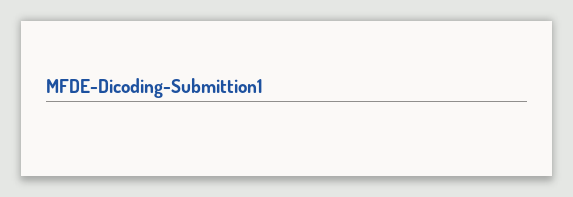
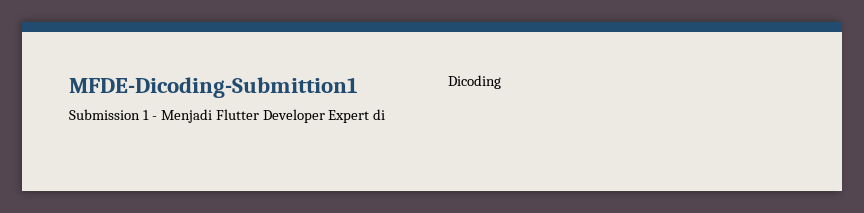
+ Submission 1 - Menjadi Flutter Developer Expert di Dicoding

